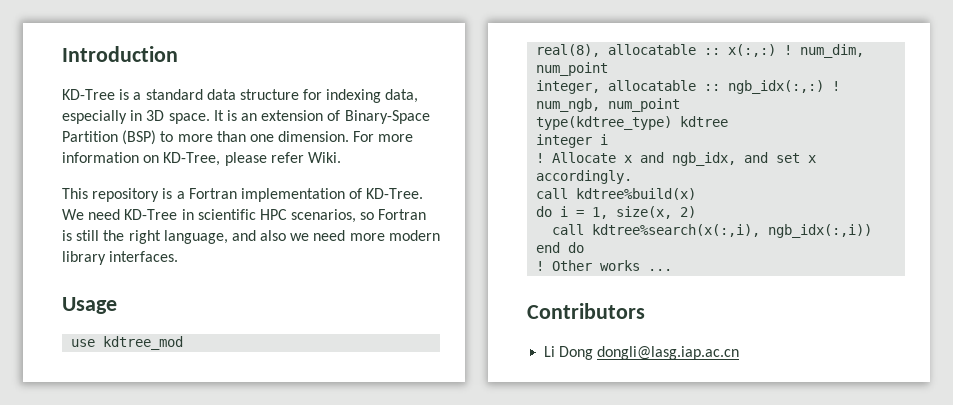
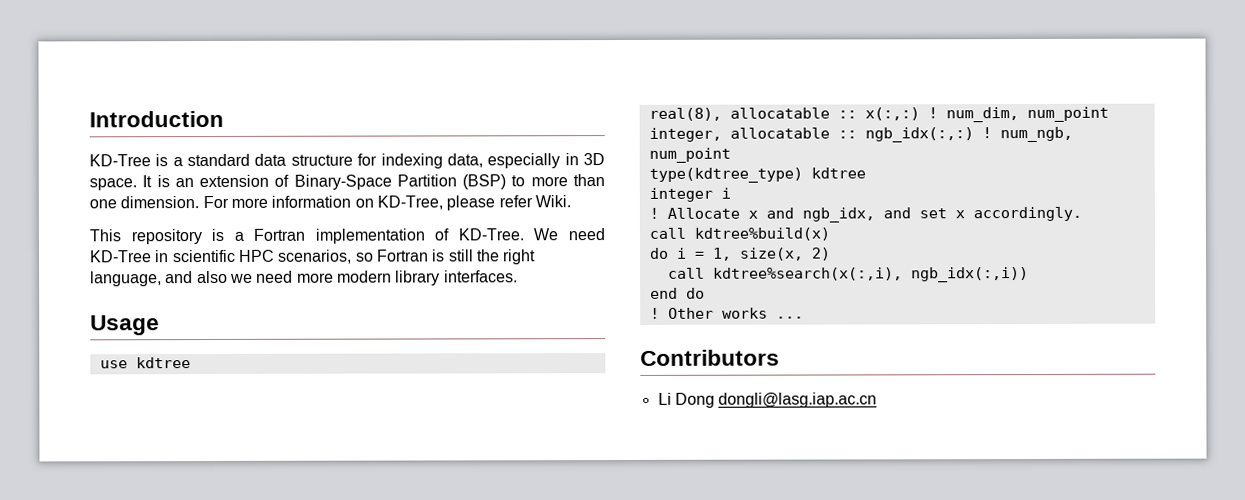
- use kdtree_mod
+ use kdtree

